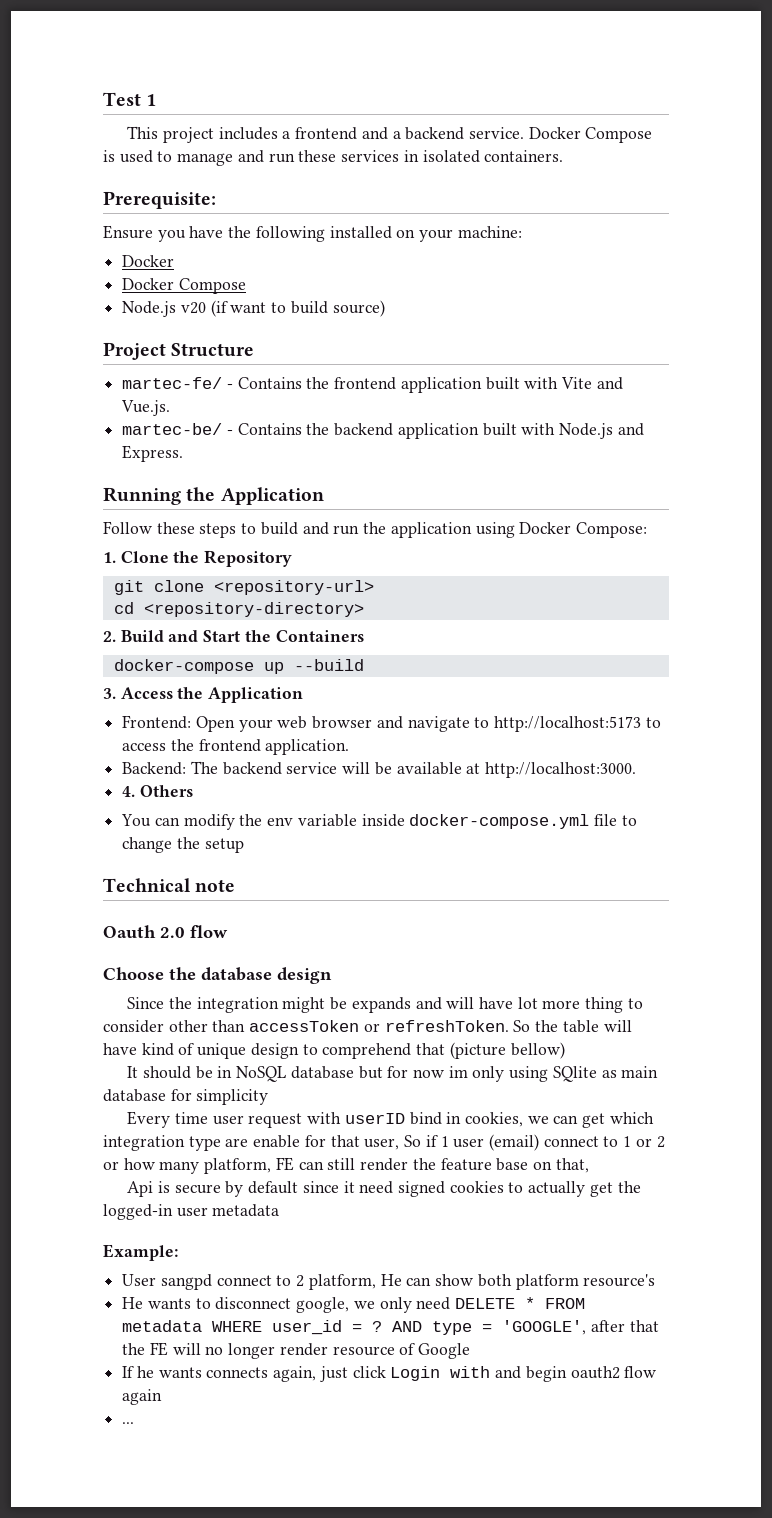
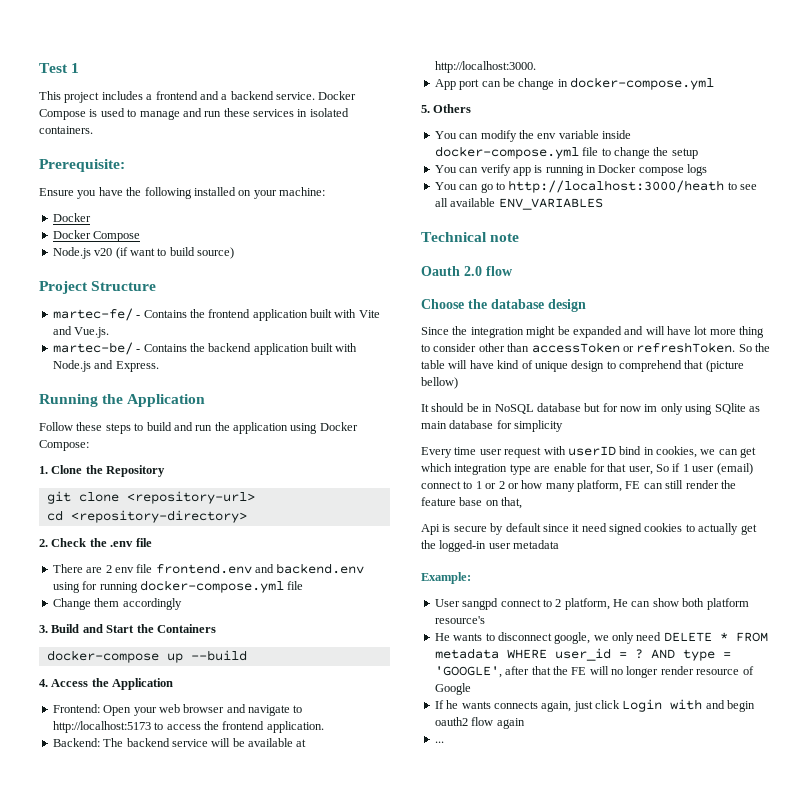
- 2. Build and Start the Containers
+ 2. Check the .env file
+ There are 2 env file frontend.env and backend.env using for running docker-compose.yml file
+ Change them accordingly
+ 3. Build and Start the Containers
- 3. Access the Application
+ 4. Access the Application
- 4. Others
+ App port can be change in docker-compose.yml
+ 5. Others
+ You can verify app is running in Docker compose logs
+ You can go to http://localhost:3000/heath to see all available ENV_VARIABLES
- Since the integration might be expands and will have lot more thing to consider other than accessToken or refreshToken.
+ Since the integration might be expanded and will have lot more thing to consider other than accessToken or refreshToken.

